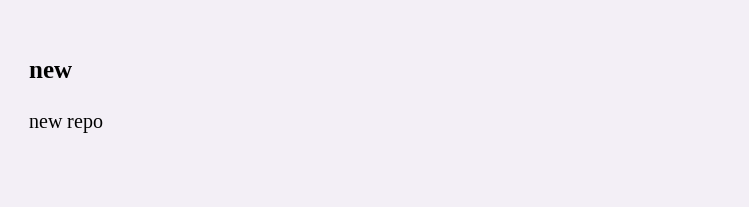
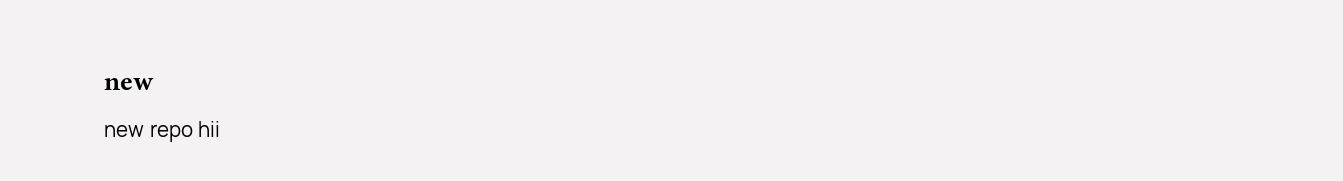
- new repo
+ new repo hii

